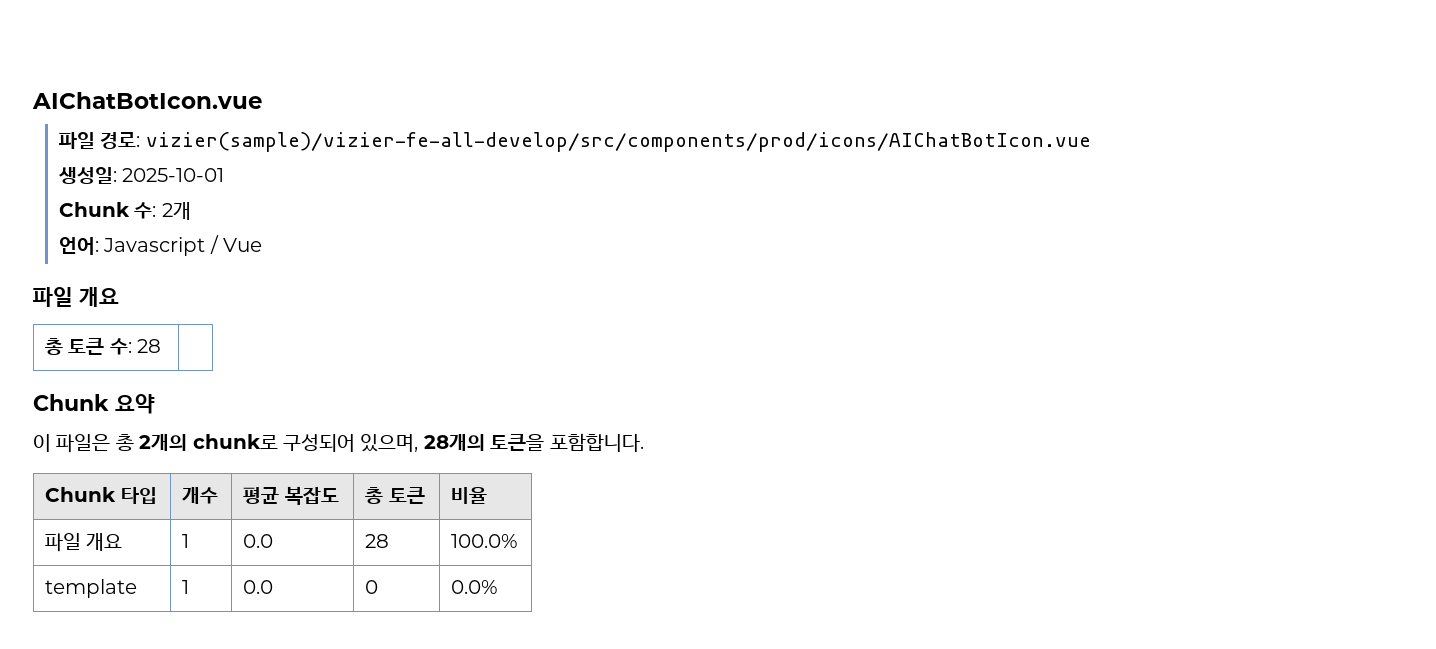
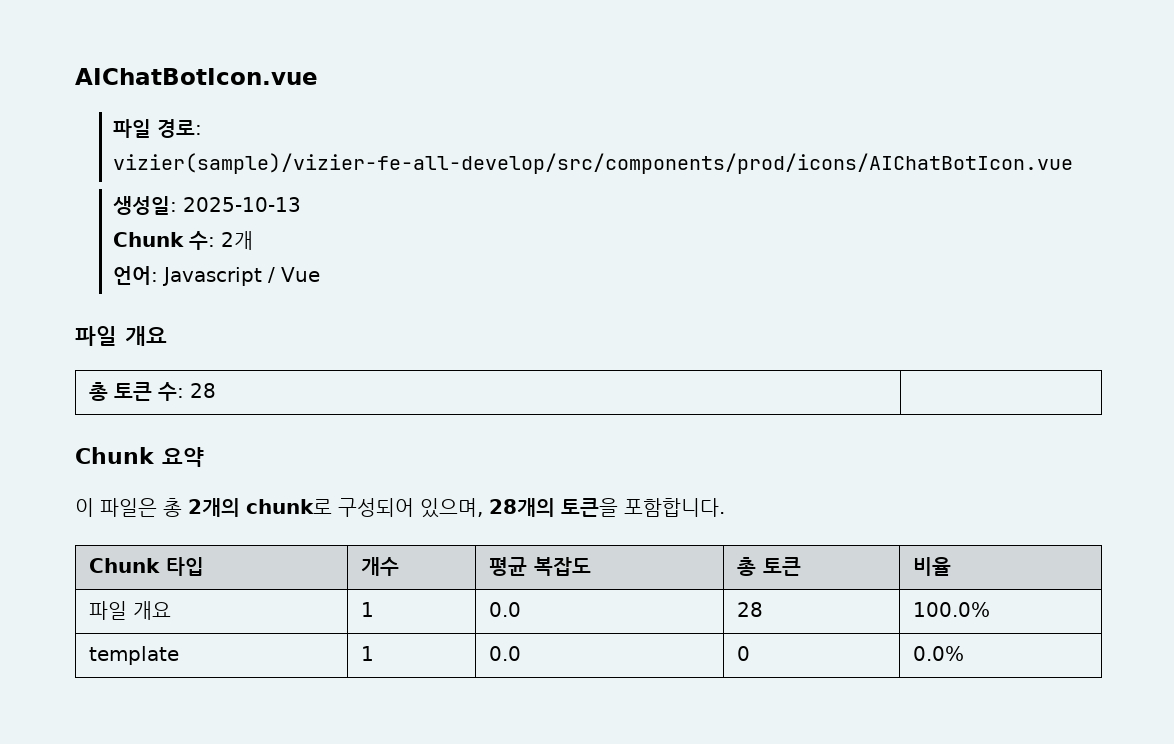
- 생성일: 2025-10-01
+ 생성일: 2025-10-13

